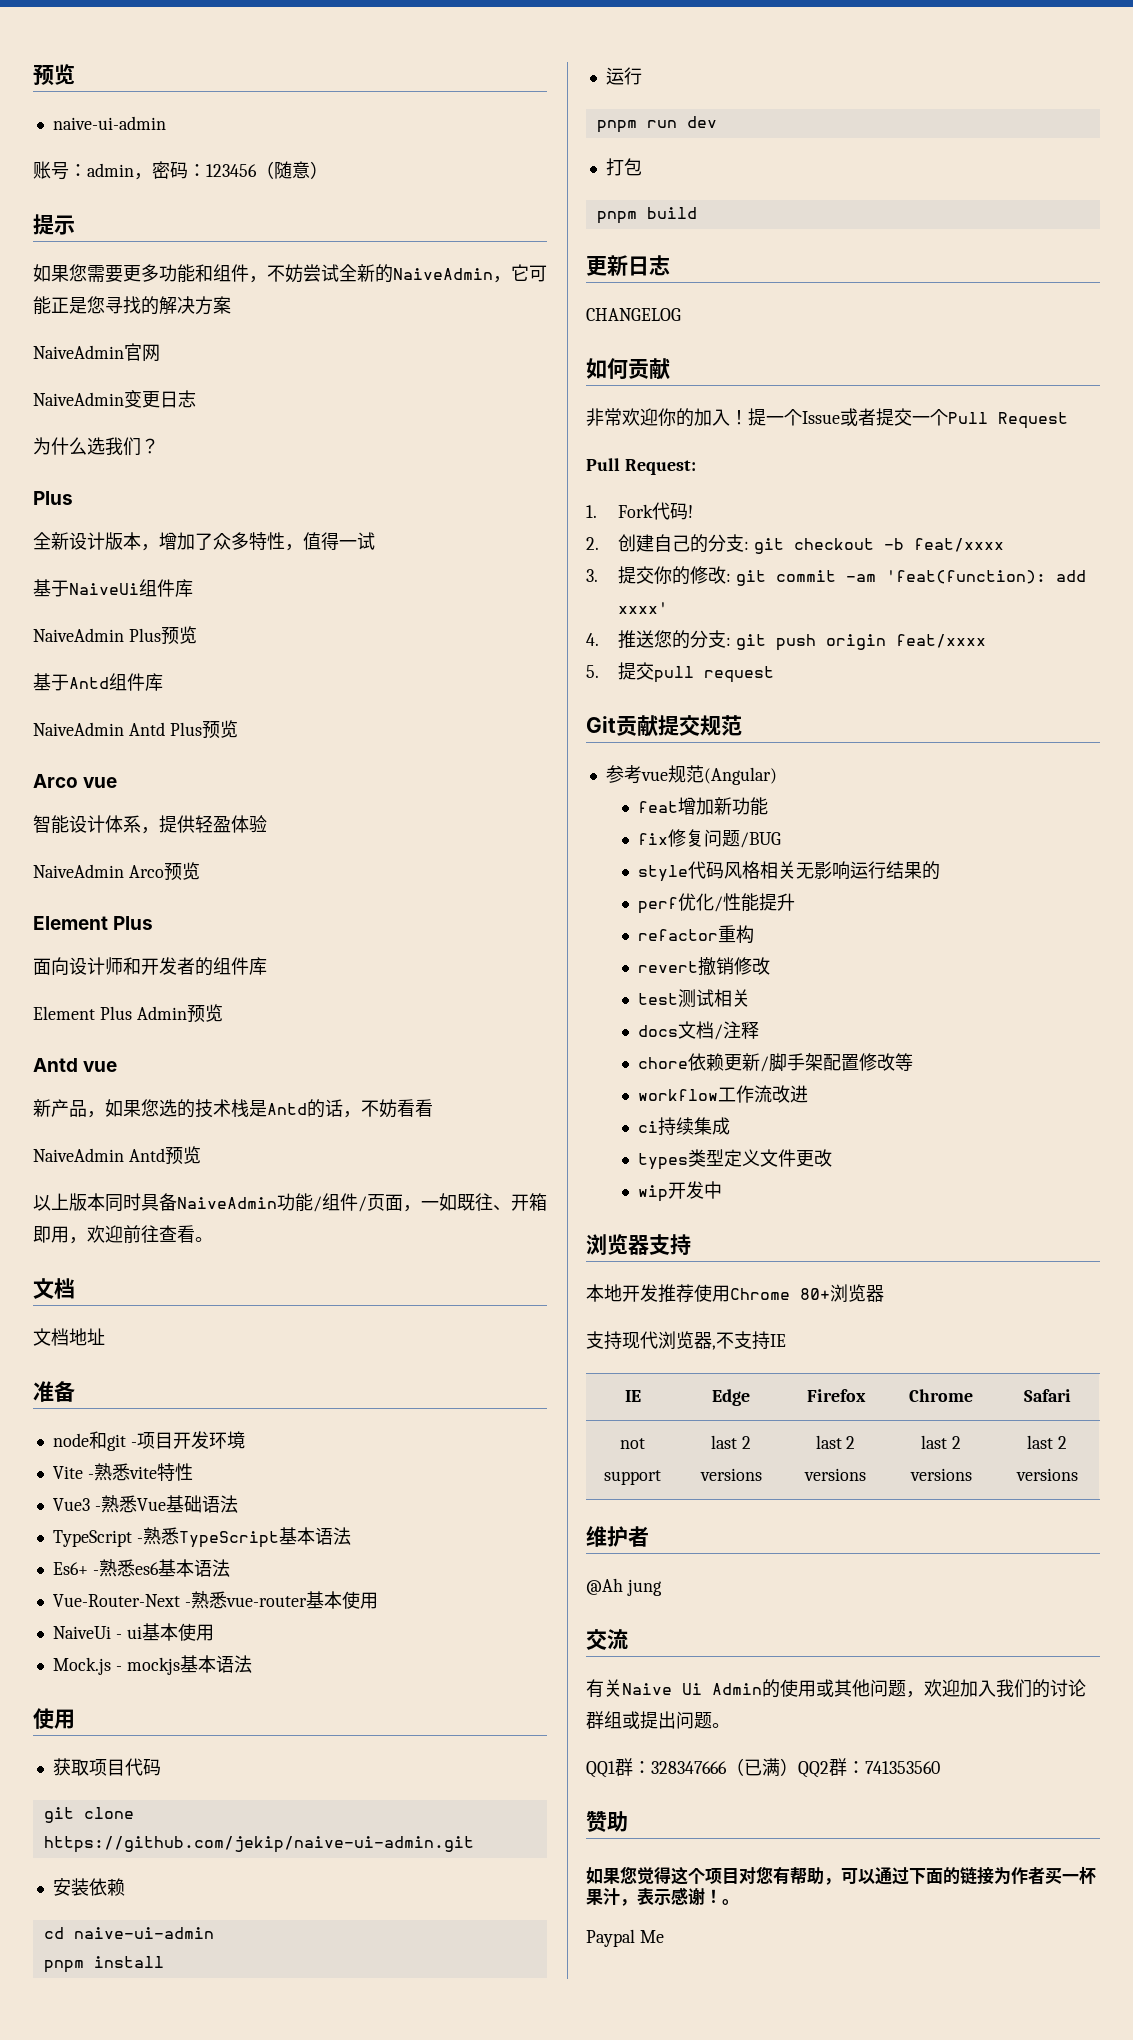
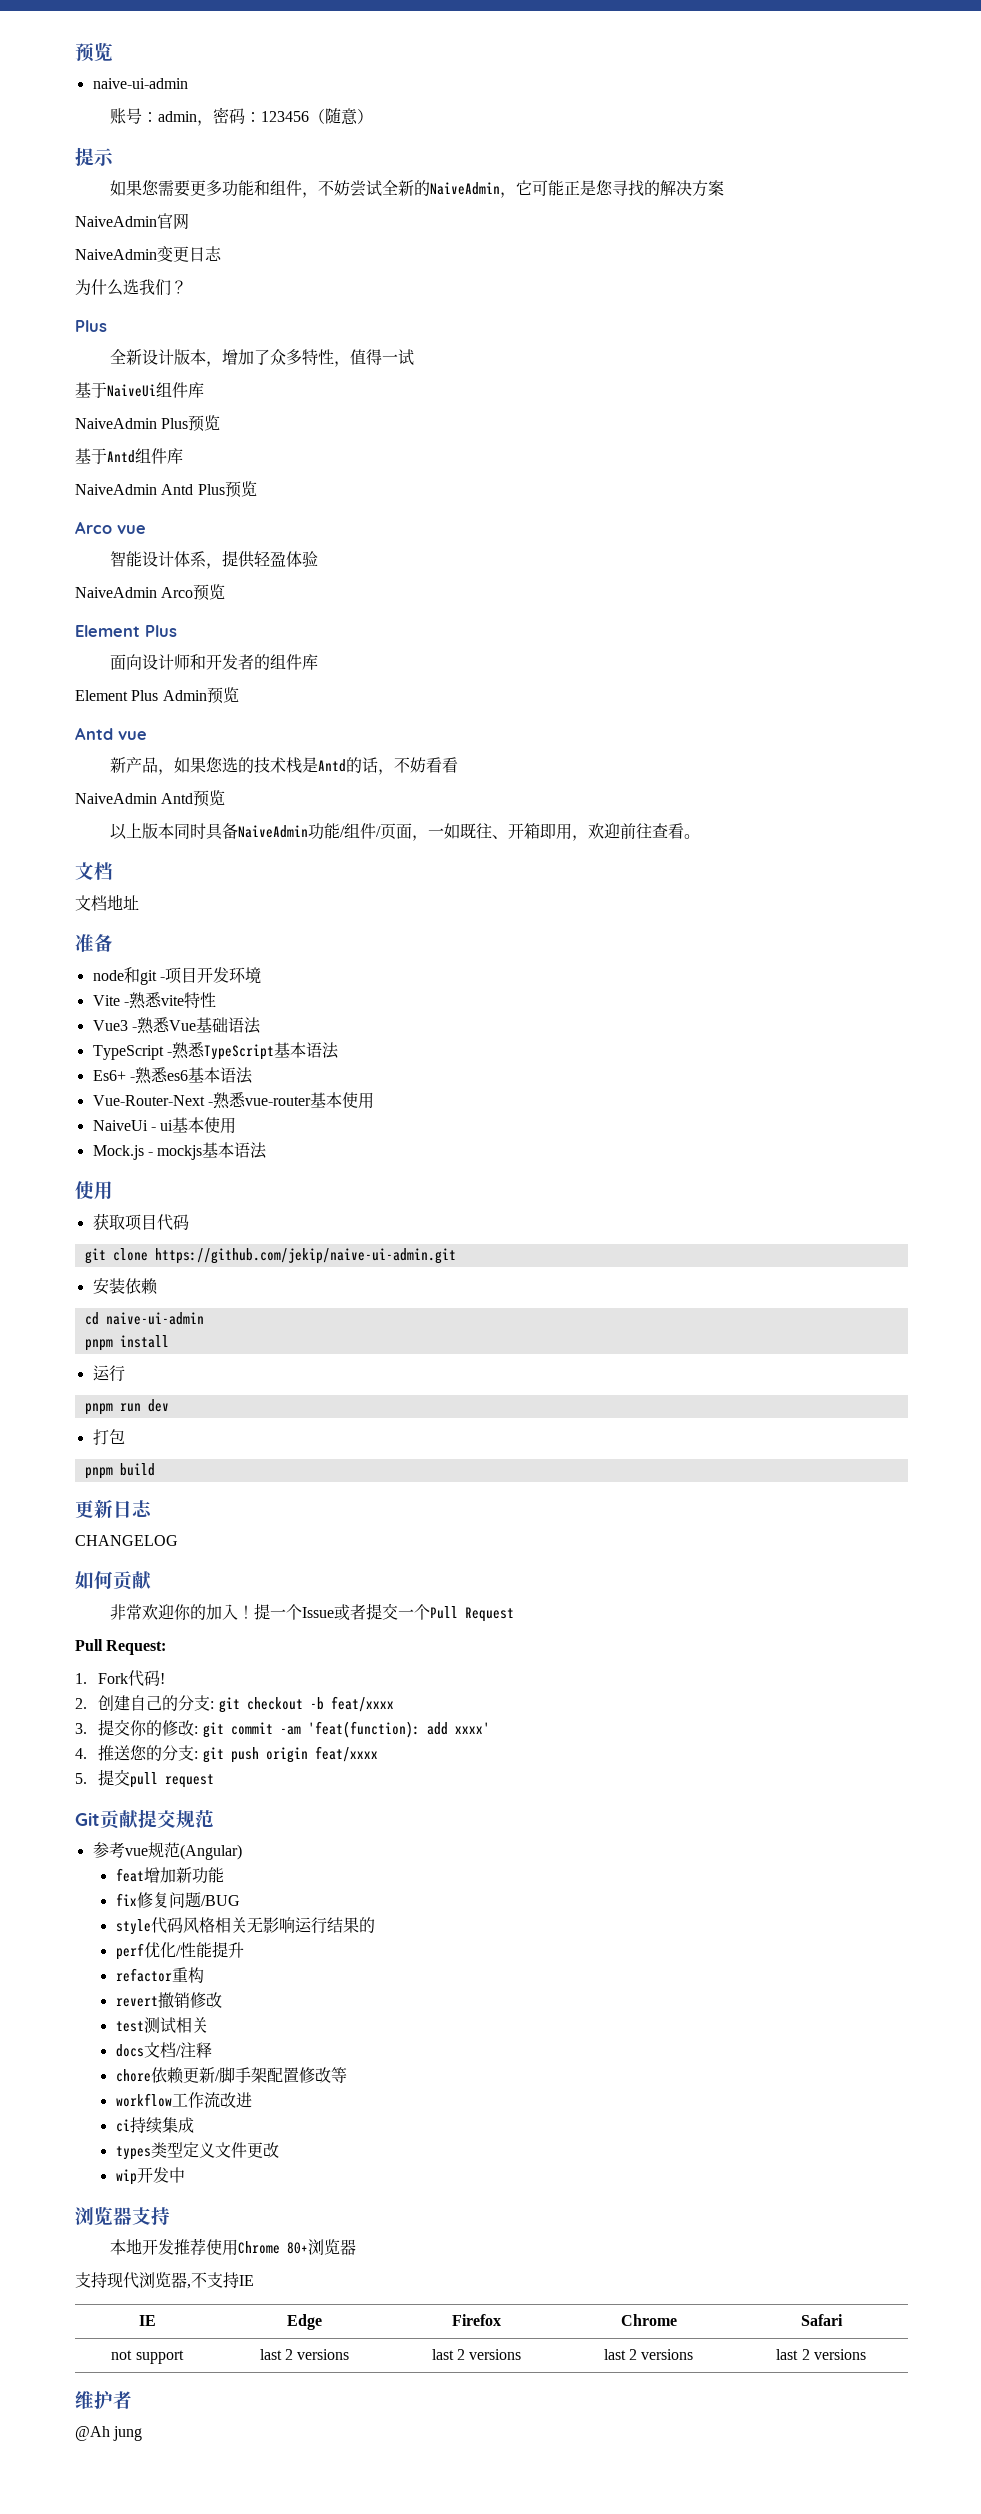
- 交流
- 有关Naive Ui Admin的使用或其他问题，欢迎加入我们的讨论群组或提出问题。
- QQ1群：328347666（已满）QQ2群：741353560
- 赞助
- 如果您觉得这个项目对您有帮助，可以通过下面的链接为作者买一杯果汁，表示感谢！。
- Paypal Me

